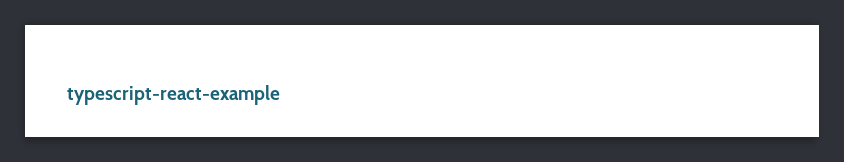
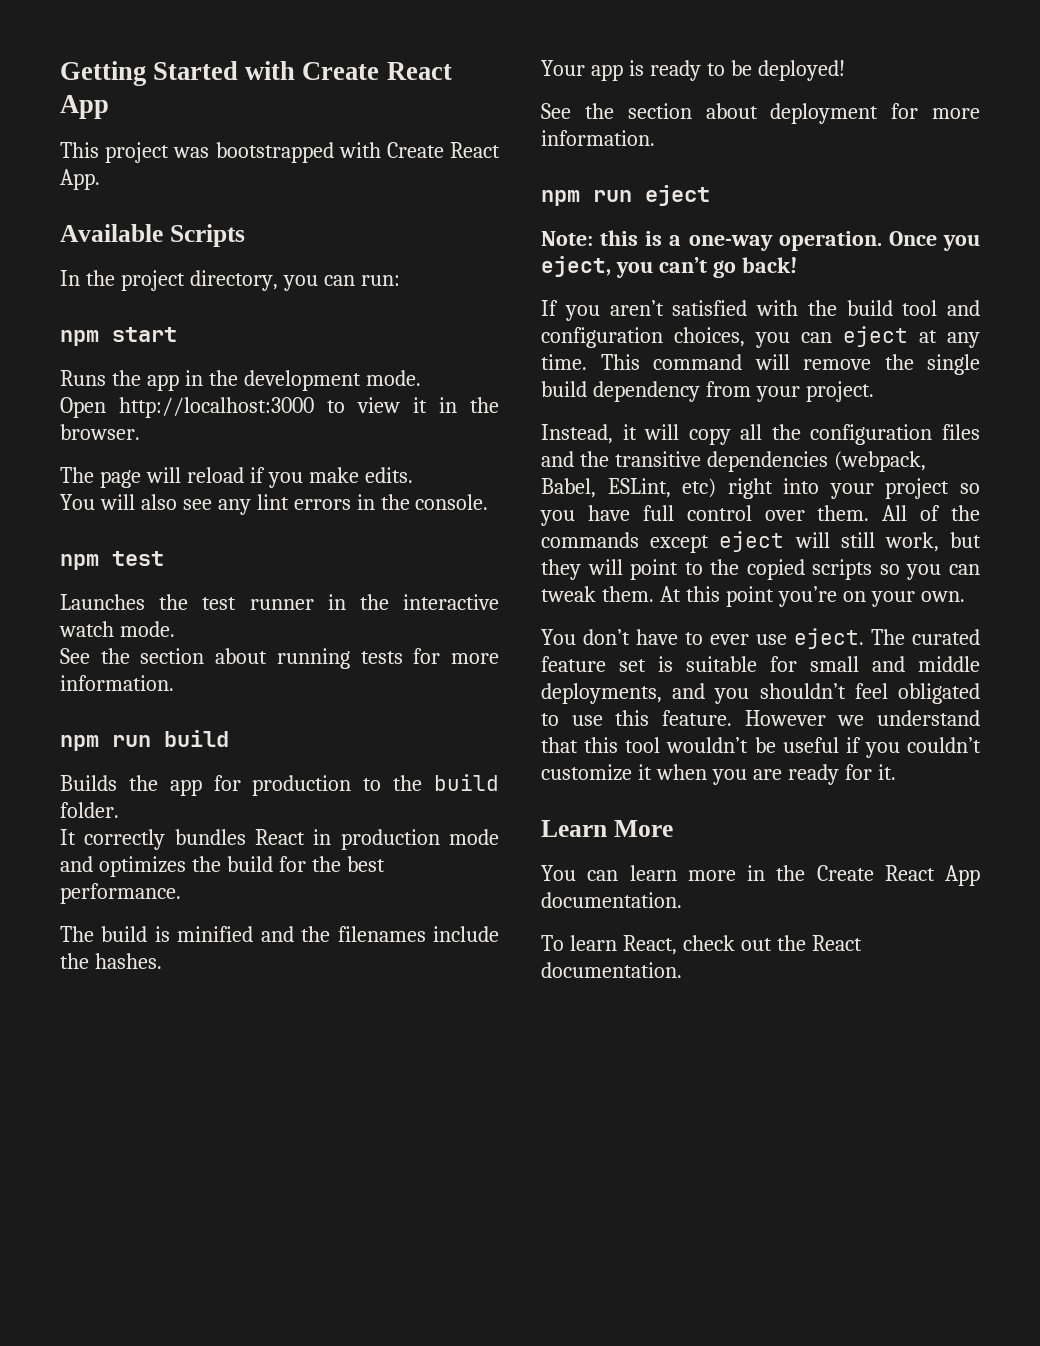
- typescript-react-example
+ Getting Started with Create React App
+ This project was bootstrapped with Create React App.
+ Available Scripts
+ In the project directory, you can run:
+ npm start
+ Runs the app in the development mode.
+ Open http://localhost:3000 to view it in the browser.
+ The page will reload if you make edits.
+ You will also see any lint errors in the console.
+ npm test
+ Launches the test runner in the interactive watch mode.
+ See the section about running tests for more information.
+ npm run build
+ Builds the app for production to the build folder.
+ It correctly bundles React in production mode and optimizes the build for the best performance.
+ The build is minified and the filenames include the hashes.
+ Your app is ready to be deployed!
+ See the section about deployment for more information.
+ npm run eject
+ Note: this is a one-way operation. Once you eject, you can’t go back!
+ If you aren’t satisfied with the build tool and configuration choices, you can eject at any time. This command will remove the single build dependency from your project.
+ Instead, it will copy all the configuration files and the transitive dependencies (webpack, Babel, ESLint, etc) right into your project so you have full control over them. All of the commands except eject will still work, but they will point to the copied scripts so you can tweak them. At this point you’re on your own.
+ You don’t have to ever use eject. The curated feature set is suitable for small and middle deployments, and you shouldn’t feel obligated to use this feature. However we understand that this tool wouldn’t be useful if you couldn’t customize it when you are ready for it.
+ Learn More
+ You can learn more in the Create React App documentation.
+ To learn React, check out the React documentation.

